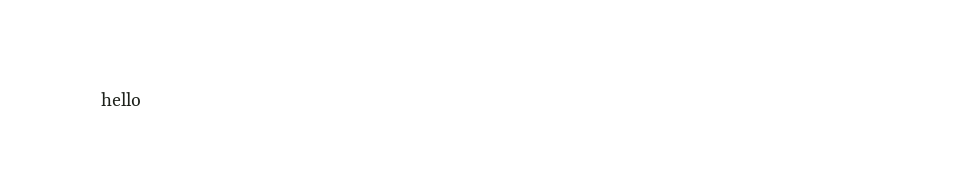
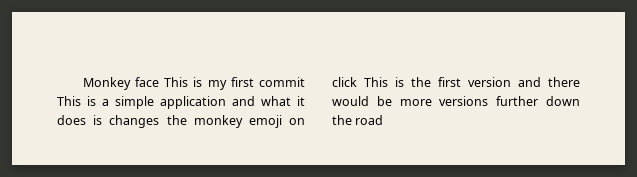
- hello
+ Monkey face This is my first commit This is a simple application and what it does is changes the monkey emoji on click This is the first version and there would be more versions further down the road

